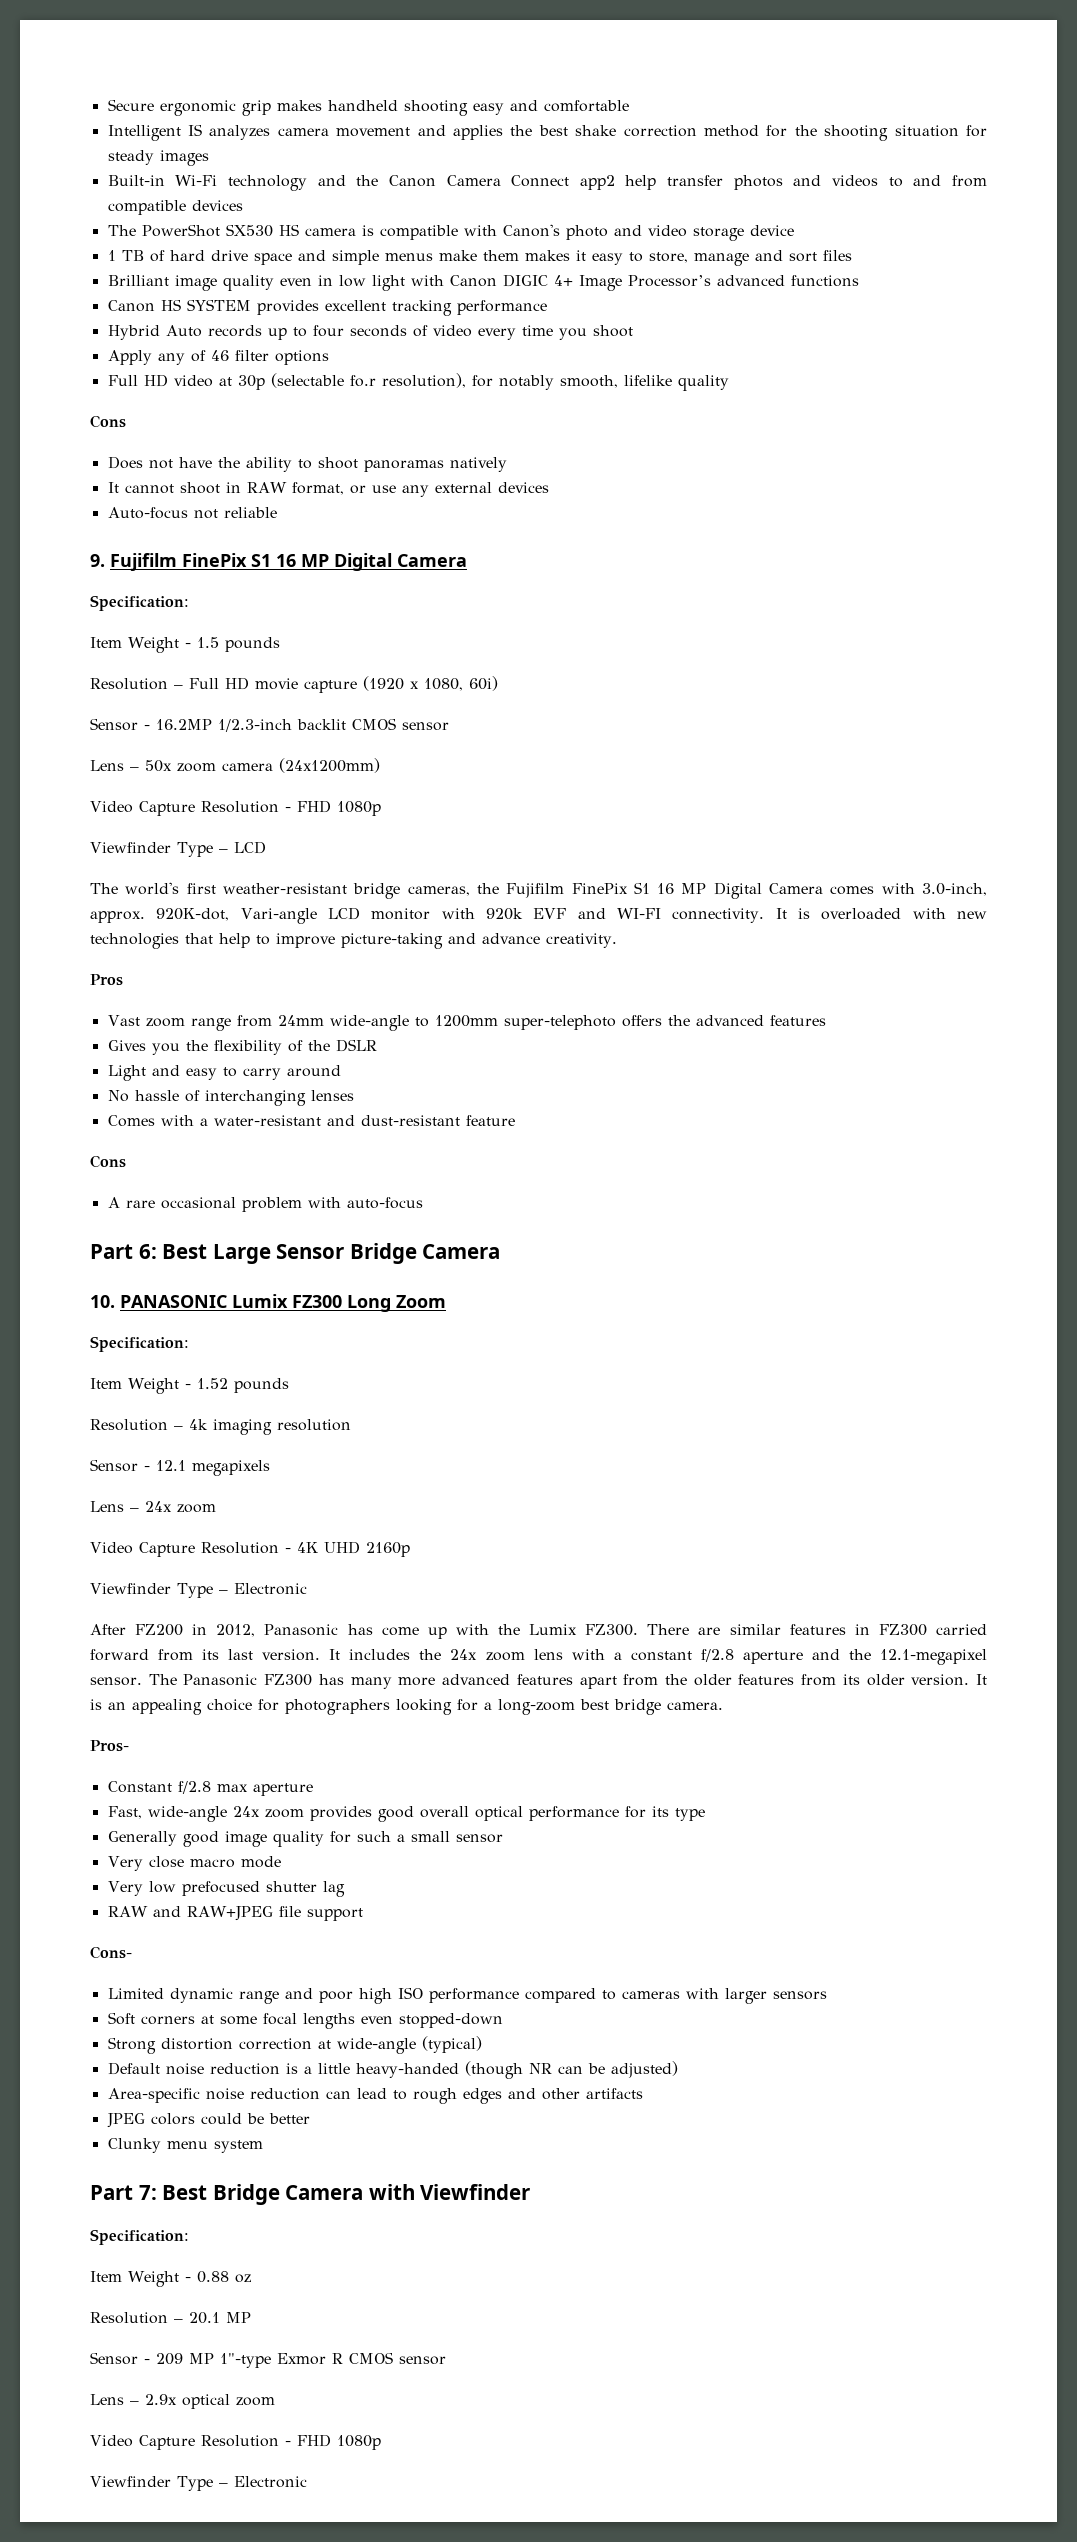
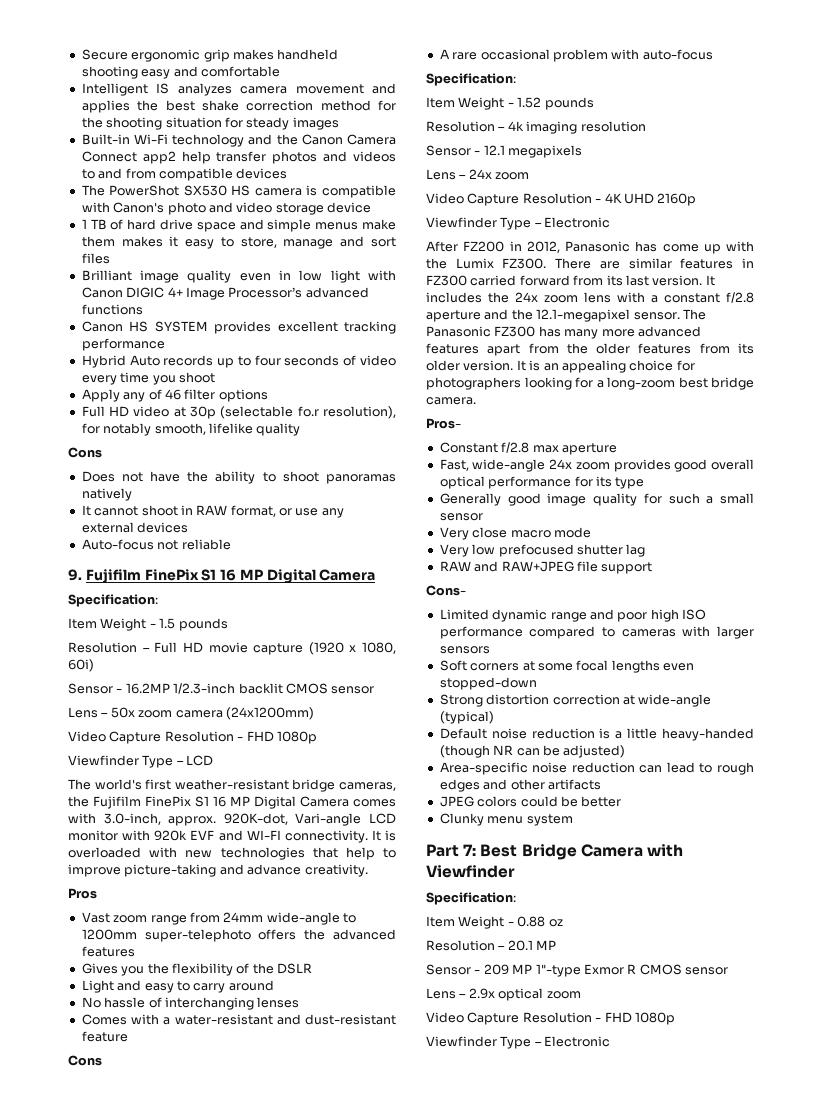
- Part 6: Best Large Sensor Bridge Camera
- 10. PANASONIC Lumix FZ300 Long Zoom

